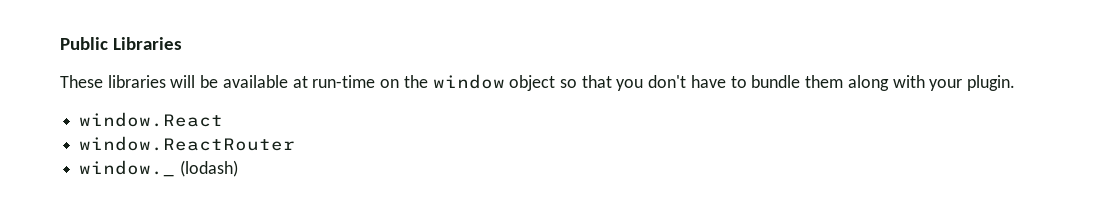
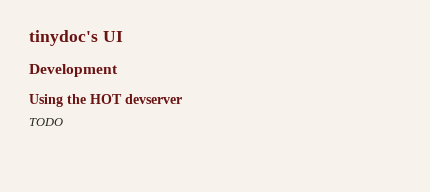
- Public Libraries
- These libraries will be available at run-time on the window object so that you don't have to bundle them along with your plugin.
- window.React
- window.ReactRouter
- window._ (lodash)
+ tinydoc's UI
+ Development
+ Using the HOT devserver
+ TODO

